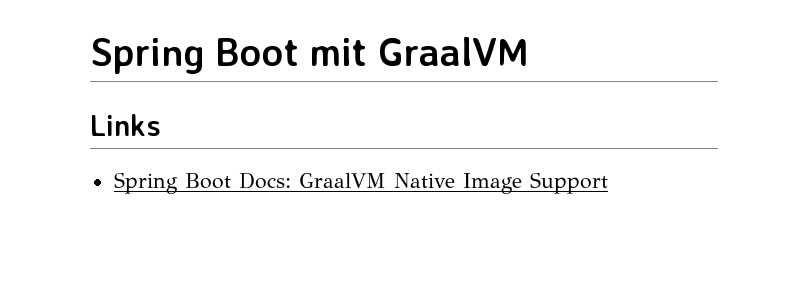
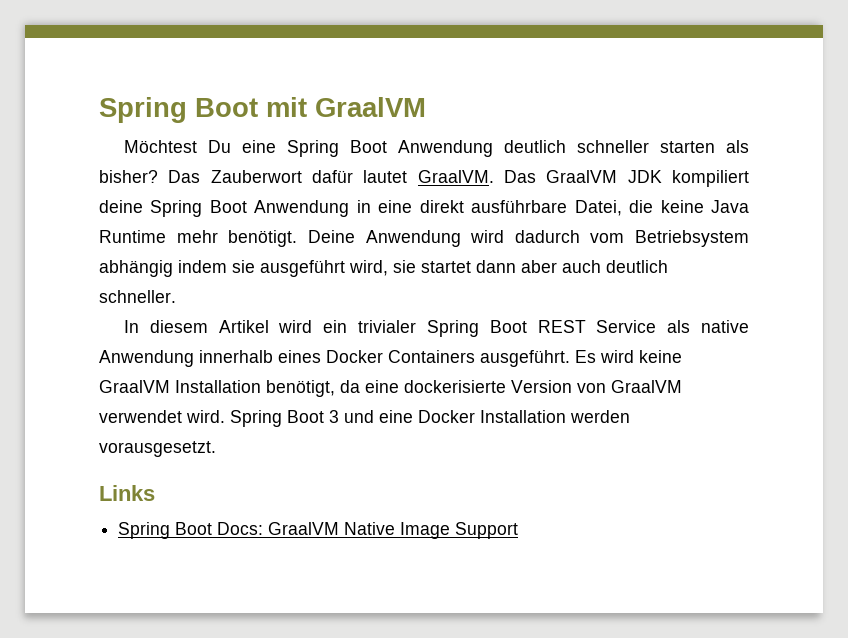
+ Möchtest Du eine Spring Boot Anwendung deutlich schneller starten als bisher? Das Zauberwort dafür lautet GraalVM. Das GraalVM JDK kompiliert deine Spring Boot Anwendung in eine direkt ausführbare Datei, die keine Java Runtime mehr benötigt. Deine Anwendung wird dadurch vom Betriebsystem abhängig indem sie ausgeführt wird, sie startet dann aber auch deutlich schneller.
+ In diesem Artikel wird ein trivialer Spring Boot REST Service als native Anwendung innerhalb eines Docker Containers ausgeführt. Es wird keine GraalVM Installation benötigt, da eine dockerisierte Version von GraalVM verwendet wird. Spring Boot 3 und eine Docker Installation werden vorausgesetzt.

